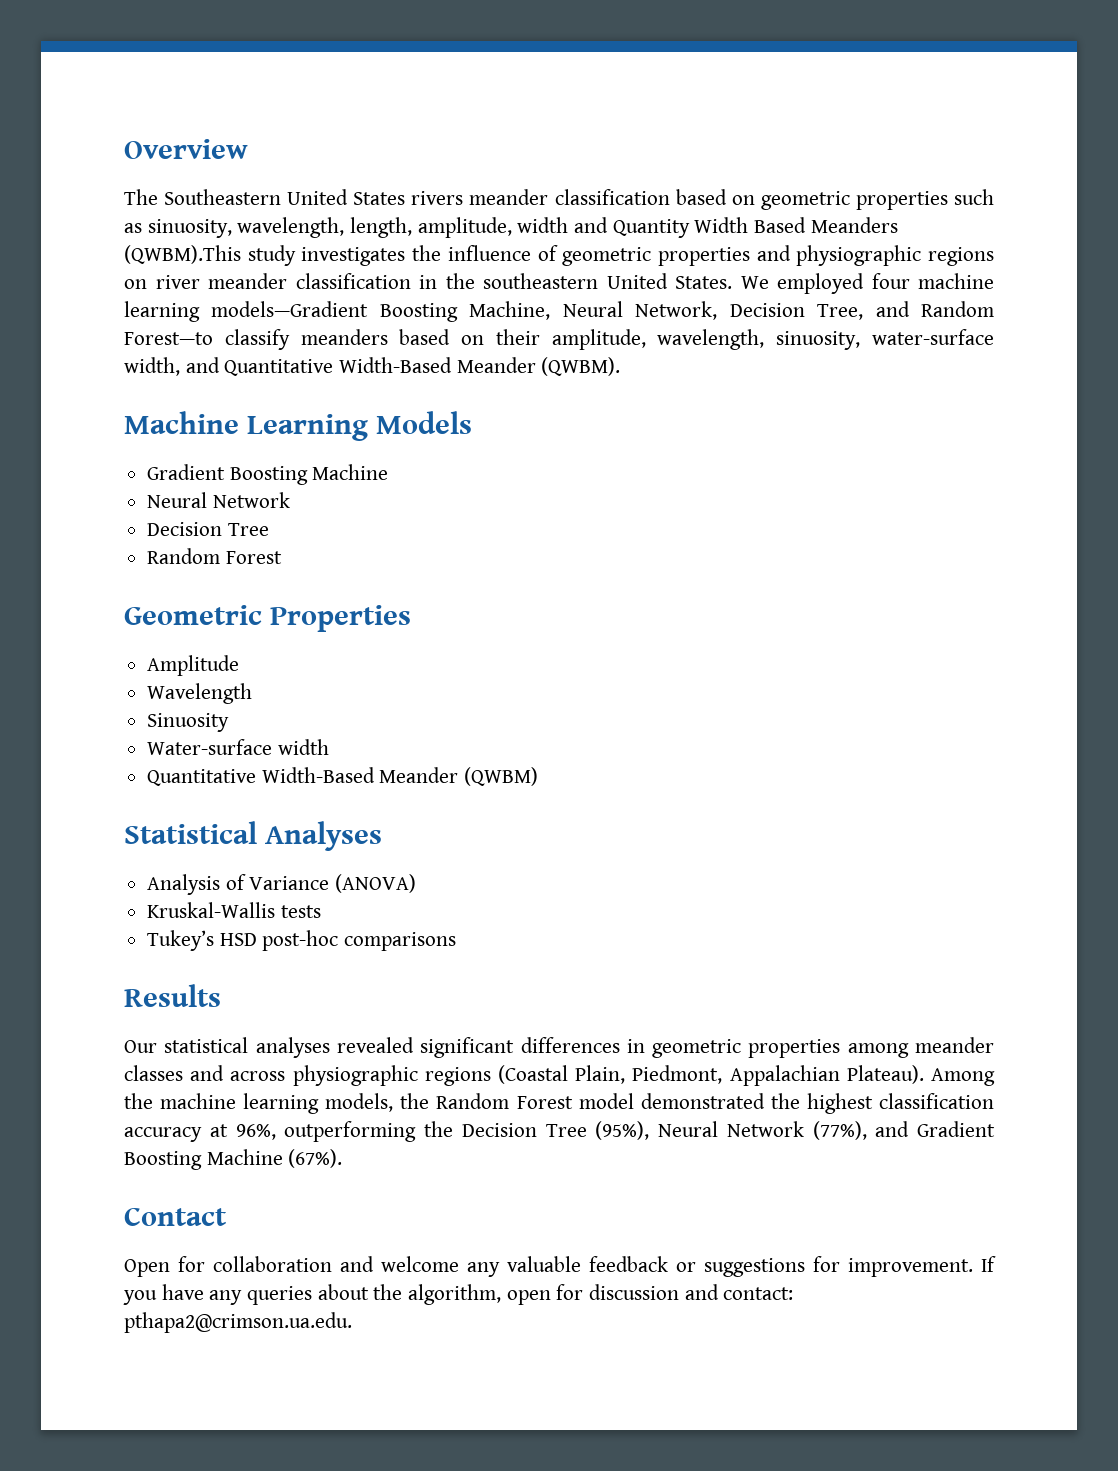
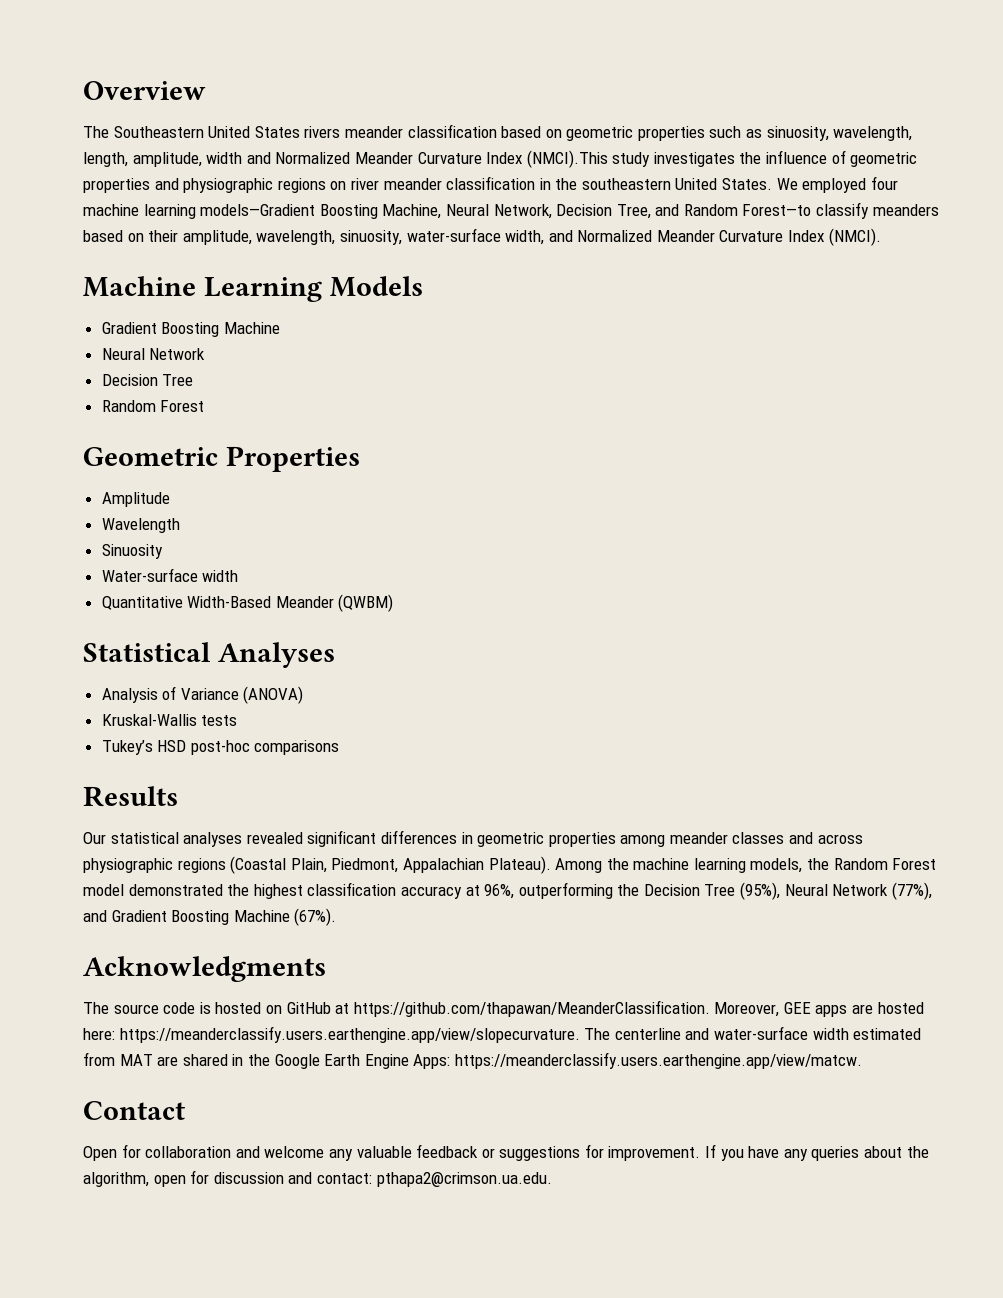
- The Southeastern United States rivers meander classification based on geometric properties such as sinuosity, wavelength, length, amplitude, width and Quantity Width Based Meanders (QWBM).This study investigates the influence of geometric properties and physiographic regions on river meander classification in the southeastern United States.
+ The Southeastern United States rivers meander classification based on geometric properties such as sinuosity, wavelength, length, amplitude, width and Normalized Meander Curvature Index (NMCI).This study investigates the influence of geometric properties and physiographic regions on river meander classification in the southeastern United States.
- We employed four machine learning models—Gradient Boosting Machine, Neural Network, Decision Tree, and Random Forest—to classify meanders based on their amplitude, wavelength, sinuosity, water-surface width, and Quantitative Width-Based Meander (QWBM).
+ We employed four machine learning models—Gradient Boosting Machine, Neural Network, Decision Tree, and Random Forest—to classify meanders based on their amplitude, wavelength, sinuosity, water-surface width, and Normalized Meander Curvature Index (NMCI).
+ Acknowledgments
+ The source code is hosted on GitHub at https://github.com/thapawan/MeanderClassification. Moreover, GEE apps are hosted here: https://meanderclassify.users.earthengine.app/view/slopecurvature. The centerline and water-surface width estimated from MAT are shared in the Google Earth Engine Apps: https://meanderclassify.users.earthengine.app/view/matcw.

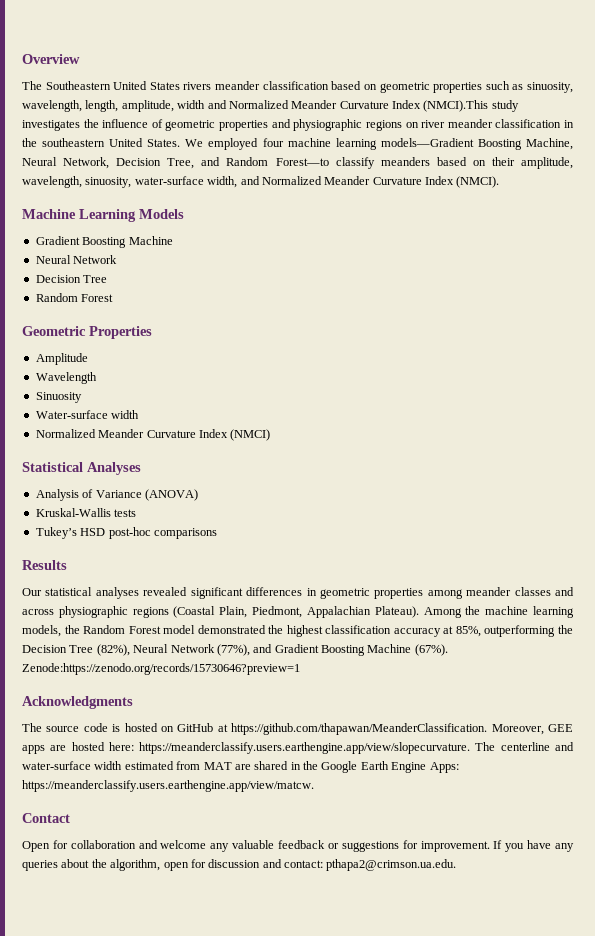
- Quantitative Width-Based Meander (QWBM)
+ Normalized Meander Curvature Index (NMCI)
- Among the machine learning models, the Random Forest model demonstrated the highest classification accuracy at 96%, outperforming the Decision Tree (95%), Neural Network (77%), and Gradient Boosting Machine (67%).
+ Among the machine learning models, the Random Forest model demonstrated the highest classification accuracy at 85%, outperforming the Decision Tree (82%), Neural Network (77%), and Gradient Boosting Machine (67%). Zenode:https://zenodo.org/records/15730646?preview=1

